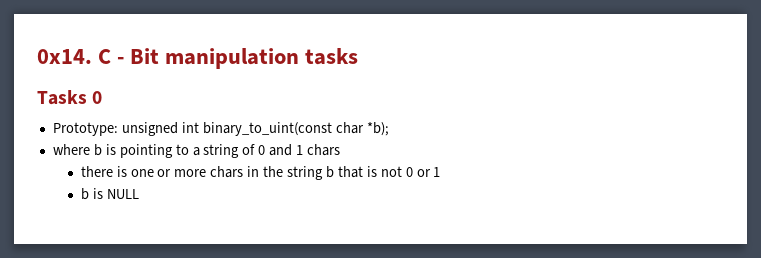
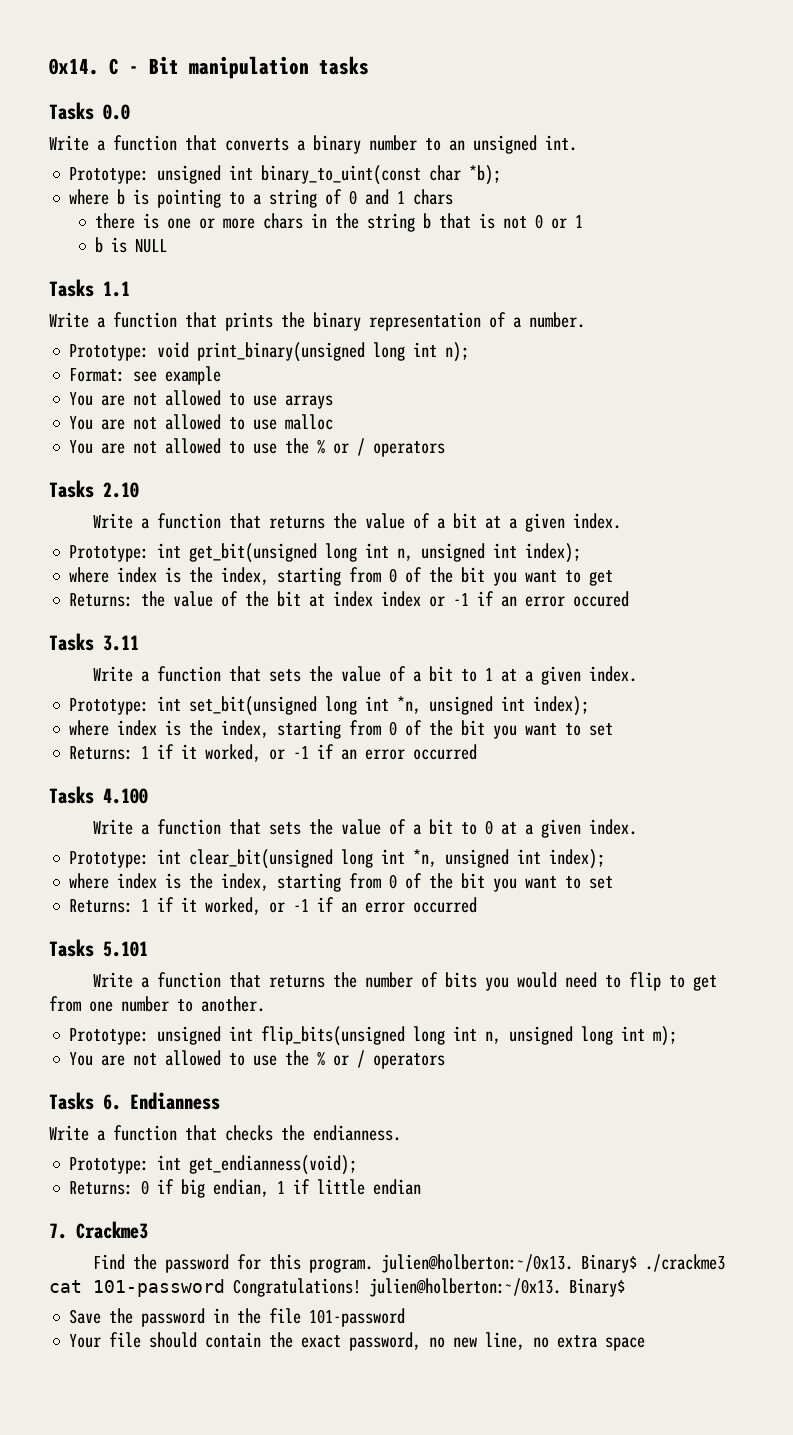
- Tasks 0
+ Tasks 0.0
+ Write a function that converts a binary number to an unsigned int.
+ Tasks 1.1
+ Write a function that prints the binary representation of a number.
+ Prototype: void print_binary(unsigned long int n);
+ Format: see example
+ You are not allowed to use arrays
+ You are not allowed to use malloc
+ You are not allowed to use the % or / operators
+ Tasks 2.10
+ Write a function that returns the value of a bit at a given index.
+ Prototype: int get_bit(unsigned long int n, unsigned int index);
+ where index is the index, starting from 0 of the bit you want to get
+ Returns: the value of the bit at index index or -1 if an error occured
+ Tasks 3.11
+ Write a function that sets the value of a bit to 1 at a given index.
+ Prototype: int set_bit(unsigned long int *n, unsigned int index);
+ where index is the index, starting from 0 of the bit you want to set
+ Returns: 1 if it worked, or -1 if an error occurred
+ Tasks 4.100
+ Write a function that sets the value of a bit to 0 at a given index.
+ Prototype: int clear_bit(unsigned long int *n, unsigned int index);
+ where index is the index, starting from 0 of the bit you want to set
+ Returns: 1 if it worked, or -1 if an error occurred
+ Tasks 5.101
+ Write a function that returns the number of bits you would need to flip to get from one number to another.
+ Prototype: unsigned int flip_bits(unsigned long int n, unsigned long int m);
+ You are not allowed to use the % or / operators
+ Tasks 6. Endianness
+ Write a function that checks the endianness.
+ Prototype: int get_endianness(void);
+ Returns: 0 if big endian, 1 if little endian
+ 7. Crackme3
+ Find the password for this program. julien@holberton:~/0x13. Binary$ ./crackme3 cat 101-password Congratulations! julien@holberton:~/0x13. Binary$
+ Save the password in the file 101-password
+ Your file should contain the exact password, no new line, no extra space

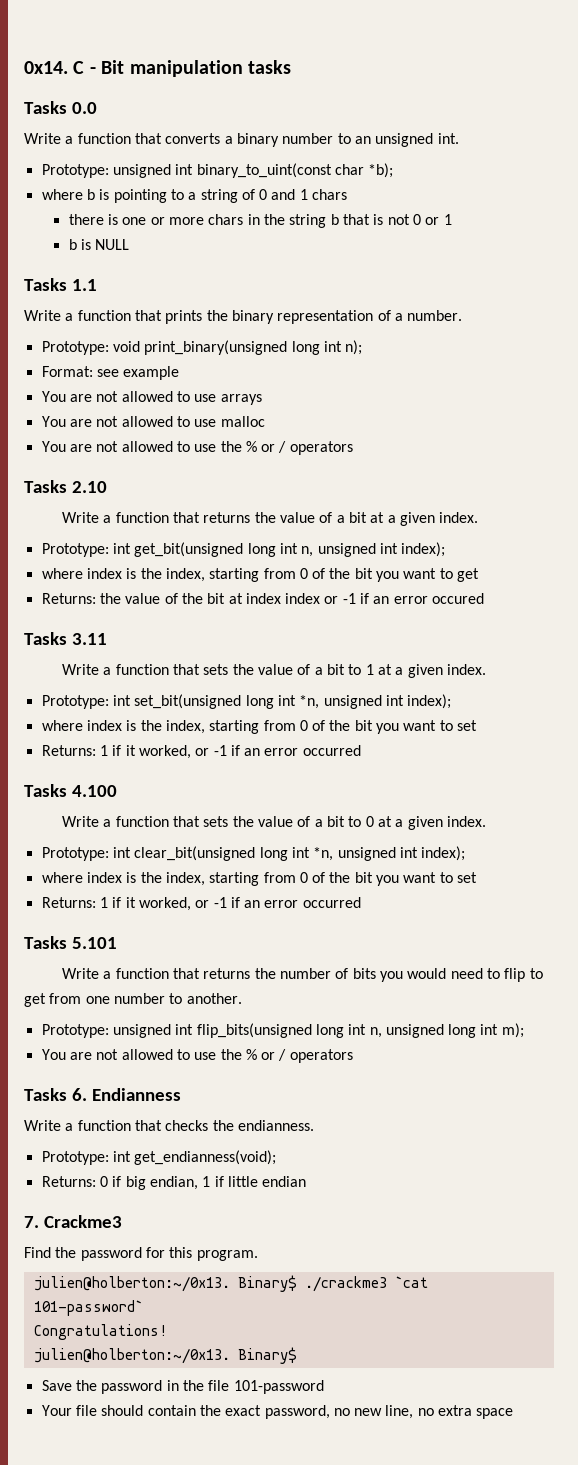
- Find the password for this program. julien@holberton:~/0x13.
+ Find the password for this program.
+ julien@holberton:~/0x13.
- Binary$ ./crackme3 cat 101-password Congratulations! julien@holberton:~/0x13.
+ Binary$ ./crackme3 `cat 101-password`
+ Congratulations!
+ julien@holberton:~/0x13.

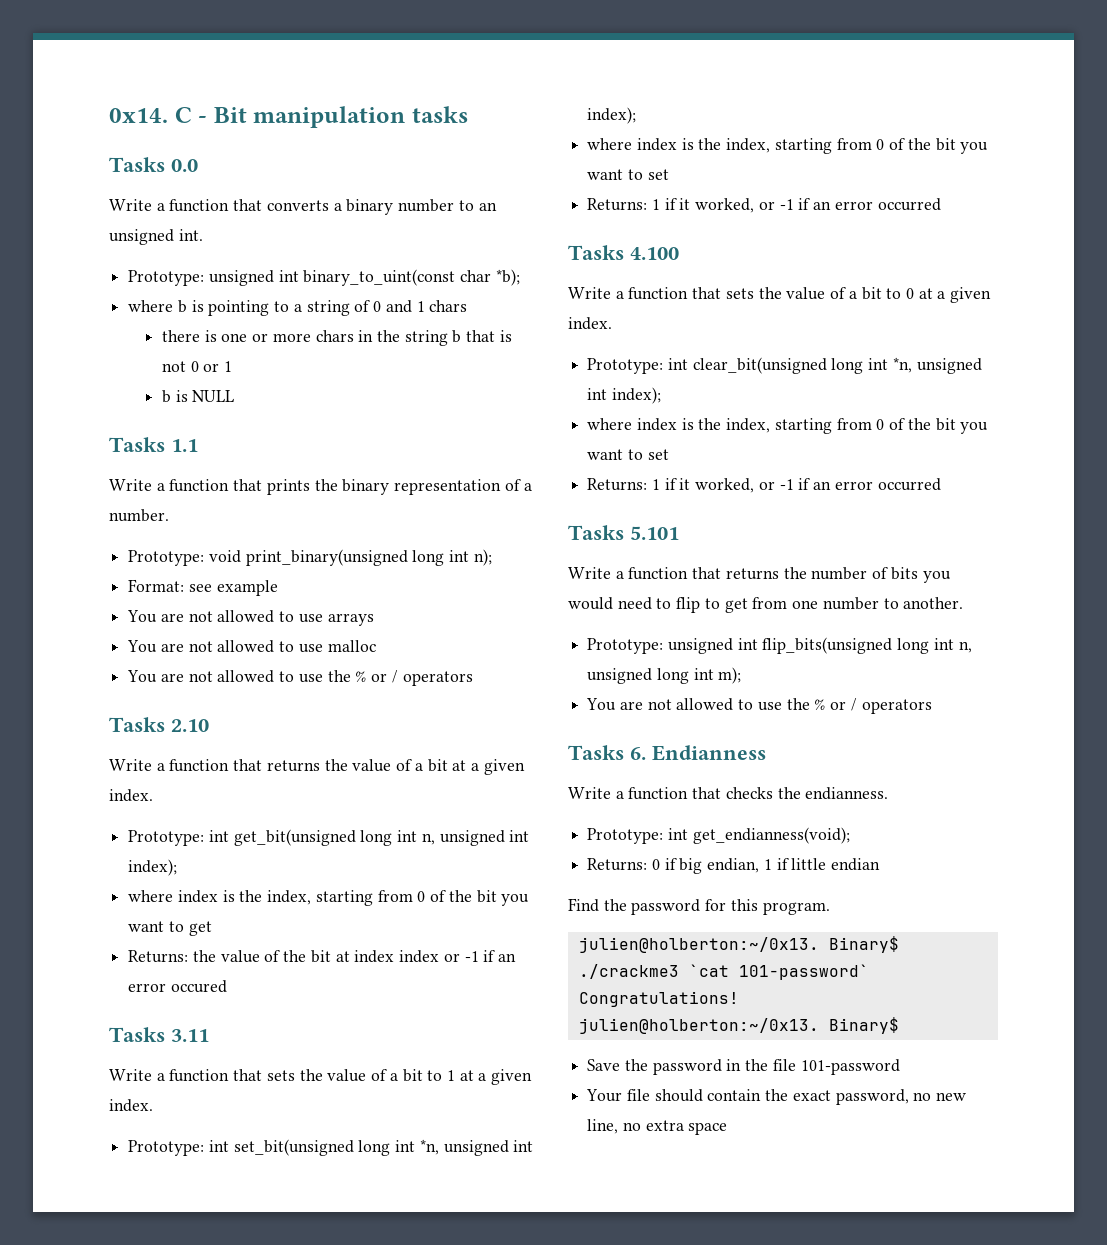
- 7. Crackme3

